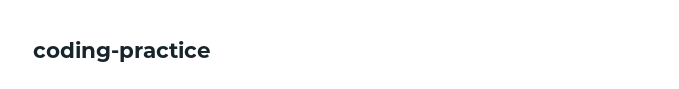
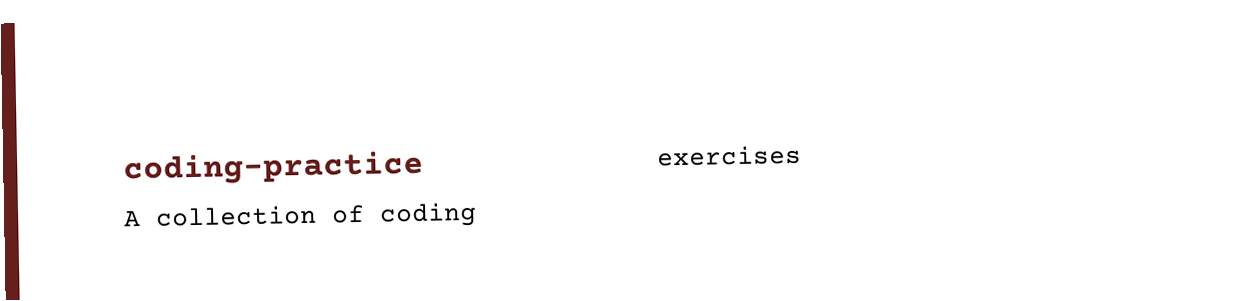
+ A collection of coding exercises

